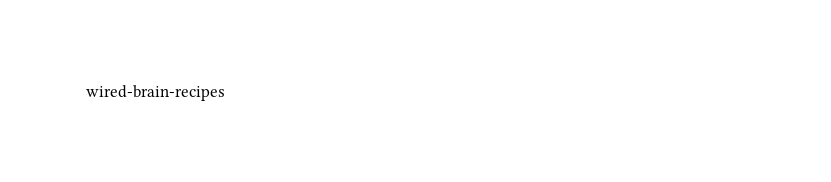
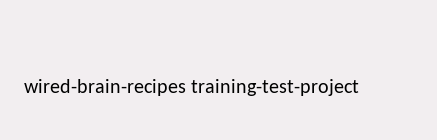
- wired-brain-recipes
+ wired-brain-recipes training-test-project

